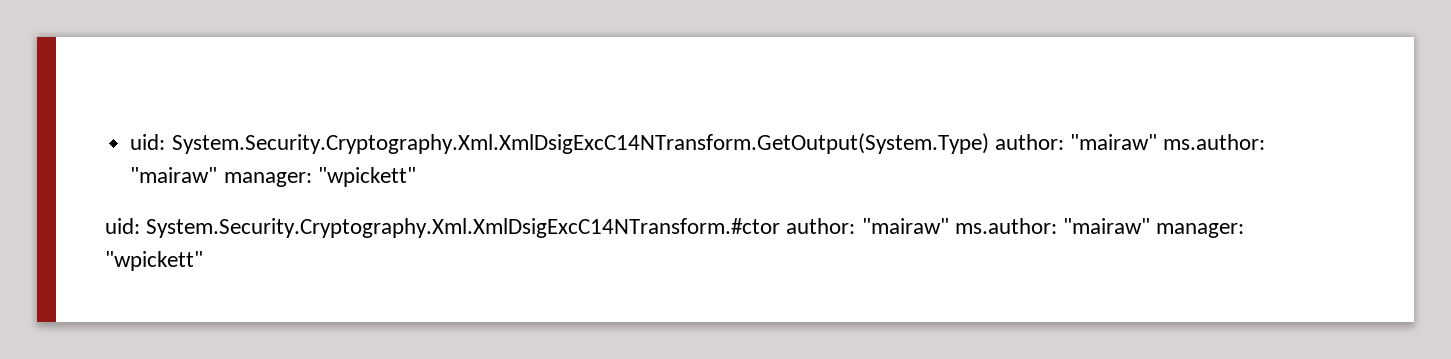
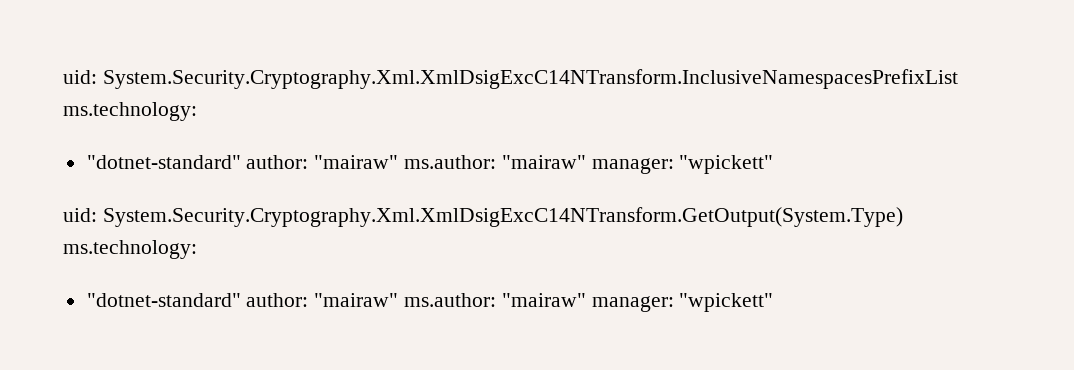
- uid: System.Security.Cryptography.Xml.XmlDsigExcC14NTransform.GetOutput(System.Type) author: "mairaw" ms.author: "mairaw" manager: "wpickett"
+ uid: System.Security.Cryptography.Xml.XmlDsigExcC14NTransform.InclusiveNamespacesPrefixList ms.technology:
+ "dotnet-standard" author: "mairaw" ms.author: "mairaw" manager: "wpickett"
- uid: System.Security.Cryptography.Xml.XmlDsigExcC14NTransform.#ctor author: "mairaw" ms.author: "mairaw" manager: "wpickett"
+ uid: System.Security.Cryptography.Xml.XmlDsigExcC14NTransform.GetOutput(System.Type) ms.technology:
+ "dotnet-standard" author: "mairaw" ms.author: "mairaw" manager: "wpickett"

